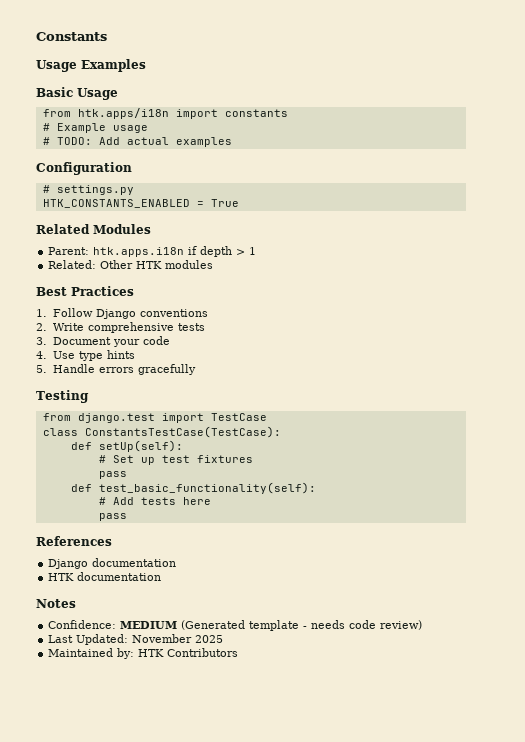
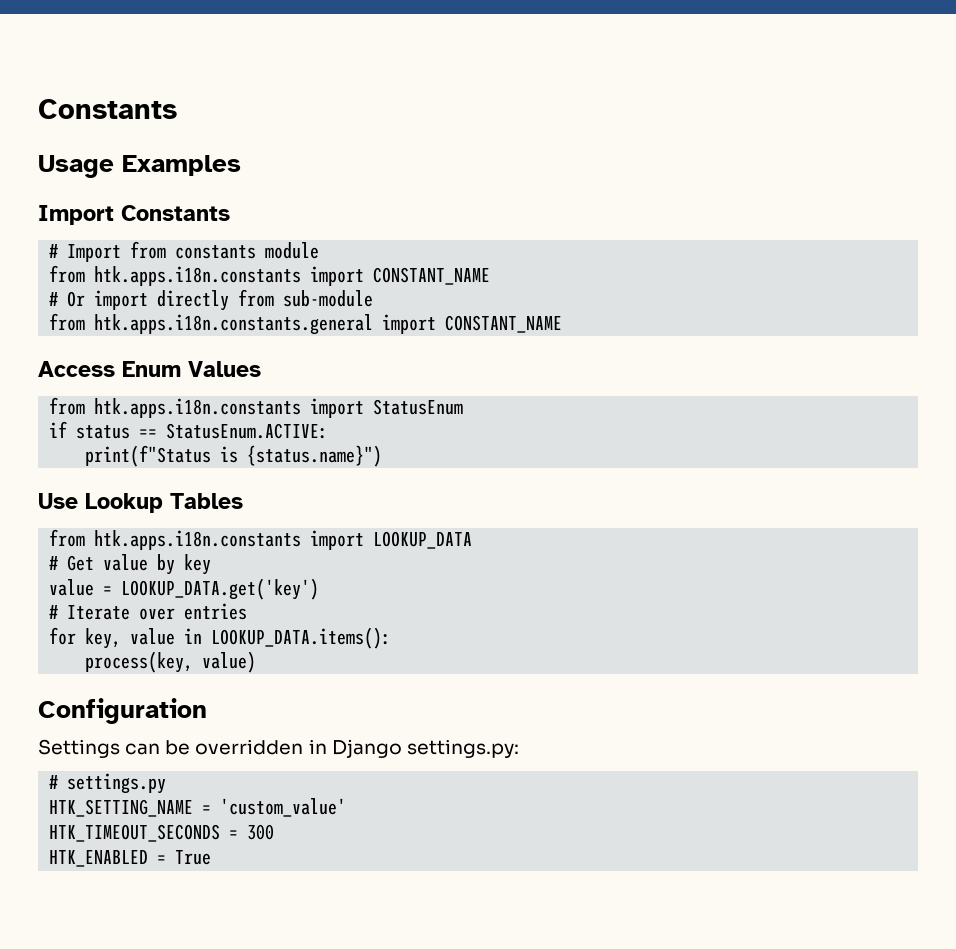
- Basic Usage
- from htk.apps/i18n import constants
- # Example usage
- # TODO: Add actual examples
+ Import Constants
+ # Import from constants module
+ from htk.apps.i18n.constants import CONSTANT_NAME
+ # Or import directly from sub-module
+ from htk.apps.i18n.constants.general import CONSTANT_NAME
+ Access Enum Values
+ from htk.apps.i18n.constants import StatusEnum
+ if status == StatusEnum.ACTIVE:
+ print(f"Status is {status.name}")
+ Use Lookup Tables
+ from htk.apps.i18n.constants import LOOKUP_DATA
+ # Get value by key
+ value = LOOKUP_DATA.get('key')
+ # Iterate over entries
+ for key, value in LOOKUP_DATA.items():
+ process(key, value)
  Configuration
+ Settings can be overridden in Django settings.py:
  # settings.py
- HTK_CONSTANTS_ENABLED = True
- Related Modules
- Parent: htk.apps.i18n if depth > 1
- Related: Other HTK modules
- Best Practices
- 1. Follow Django conventions
- 2. Write comprehensive tests
- 3. Document your code
- 4. Use type hints
- 5. Handle errors gracefully
- Testing
- from django.test import TestCase
- class ConstantsTestCase(TestCase):
- def setUp(self):
- # Set up test fixtures
- pass
- def test_basic_functionality(self):
- # Add tests here
- pass
- References
- Django documentation
- HTK documentation
- Notes
- Confidence: MEDIUM (Generated template - needs code review)
- Last Updated: November 2025
- Maintained by: HTK Contributors
+ HTK_SETTING_NAME = 'custom_value'
+ HTK_TIMEOUT_SECONDS = 300
+ HTK_ENABLED = True

